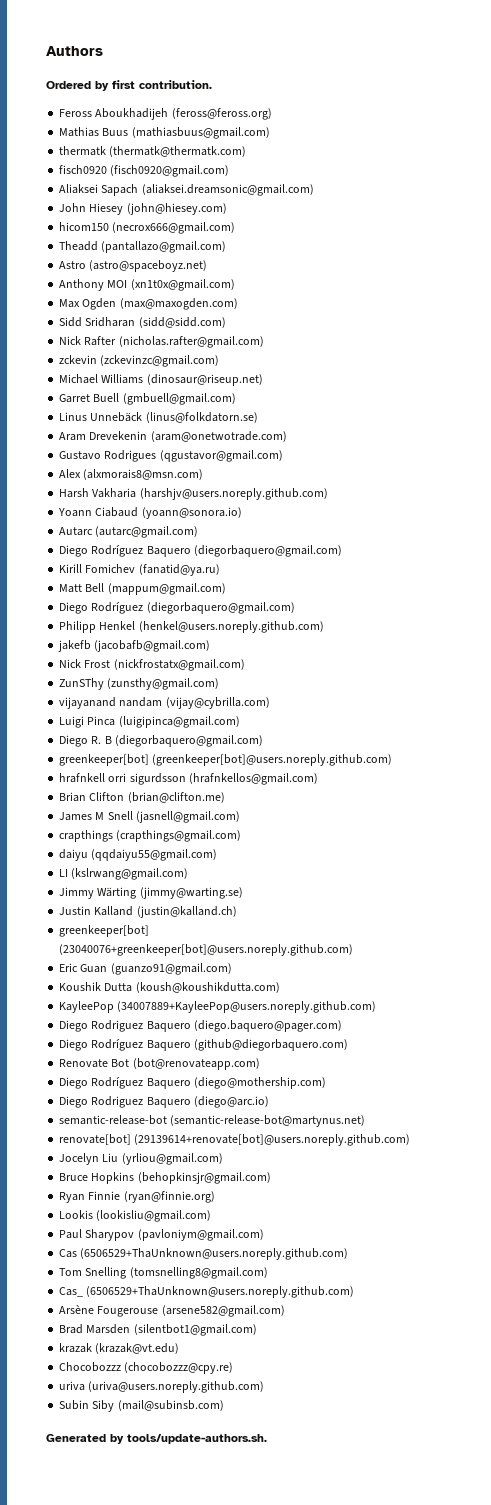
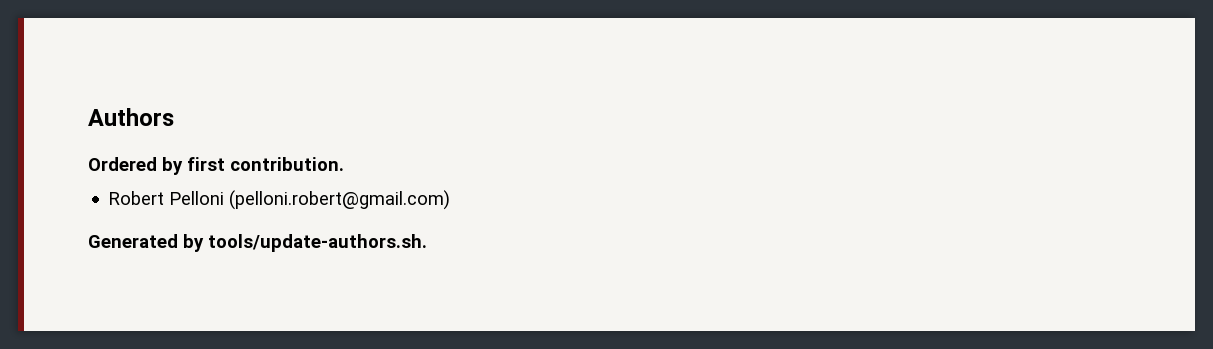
- Feross Aboukhadijeh (feross@feross.org)
- Mathias Buus (mathiasbuus@gmail.com)
- thermatk (thermatk@thermatk.com)
- fisch0920 (fisch0920@gmail.com)
- Aliaksei Sapach (aliaksei.dreamsonic@gmail.com)
- John Hiesey (john@hiesey.com)
- hicom150 (necrox666@gmail.com)
- Theadd (pantallazo@gmail.com)
- Astro (astro@spaceboyz.net)
- Anthony MOI (xn1t0x@gmail.com)
- Max Ogden (max@maxogden.com)
- Sidd Sridharan (sidd@sidd.com)
- Nick Rafter (nicholas.rafter@gmail.com)
- zckevin (zckevinzc@gmail.com)
- Michael Williams (dinosaur@riseup.net)
- Garret Buell (gmbuell@gmail.com)
- Linus Unnebäck (linus@folkdatorn.se)
- Aram Drevekenin (aram@onetwotrade.com)
- Gustavo Rodrigues (qgustavor@gmail.com)
- Alex (alxmorais8@msn.com)
- Harsh Vakharia (harshjv@users.noreply.github.com)
- Yoann Ciabaud (yoann@sonora.io)
- Autarc (autarc@gmail.com)
- Diego Rodríguez Baquero (diegorbaquero@gmail.com)
- Kirill Fomichev (fanatid@ya.ru)
- Matt Bell (mappum@gmail.com)
- Diego Rodríguez (diegorbaquero@gmail.com)
- Philipp Henkel (henkel@users.noreply.github.com)
- jakefb (jacobafb@gmail.com)
- Nick Frost (nickfrostatx@gmail.com)
- ZunSThy (zunsthy@gmail.com)
- vijayanand nandam (vijay@cybrilla.com)
- Luigi Pinca (luigipinca@gmail.com)
- Diego R. B (diegorbaquero@gmail.com)
- greenkeeper[bot] (greenkeeper[bot]@users.noreply.github.com)
- hrafnkell orri sigurdsson (hrafnkellos@gmail.com)
- Brian Clifton (brian@clifton.me)
- James M Snell (jasnell@gmail.com)
- crapthings (crapthings@gmail.com)
- daiyu (qqdaiyu55@gmail.com)
- LI (kslrwang@gmail.com)
- Jimmy Wärting (jimmy@warting.se)
- Justin Kalland (justin@kalland.ch)
- greenkeeper[bot] (23040076+greenkeeper[bot]@users.noreply.github.com)
- Eric Guan (guanzo91@gmail.com)
- Koushik Dutta (koush@koushikdutta.com)
- KayleePop (34007889+KayleePop@users.noreply.github.com)
- Diego Rodriguez Baquero (diego.baquero@pager.com)
- Diego Rodríguez Baquero (github@diegorbaquero.com)
- Renovate Bot (bot@renovateapp.com)
- Diego Rodríguez Baquero (diego@mothership.com)
- Diego Rodriguez Baquero (diego@arc.io)
- semantic-release-bot (semantic-release-bot@martynus.net)
- renovate[bot] (29139614+renovate[bot]@users.noreply.github.com)
- Jocelyn Liu (yrliou@gmail.com)
- Bruce Hopkins (behopkinsjr@gmail.com)
- Ryan Finnie (ryan@finnie.org)
- Lookis (lookisliu@gmail.com)
- Paul Sharypov (pavloniym@gmail.com)
- Cas (6506529+ThaUnknown@users.noreply.github.com)
- Tom Snelling (tomsnelling8@gmail.com)
- Cas_ (6506529+ThaUnknown@users.noreply.github.com)
- Arsène Fougerouse (arsene582@gmail.com)
- Brad Marsden (silentbot1@gmail.com)
- krazak (krazak@vt.edu)
- Chocobozzz (chocobozzz@cpy.re)
- uriva (uriva@users.noreply.github.com)
- Subin Siby (mail@subinsb.com)
+ Robert Pelloni (pelloni.robert@gmail.com)

